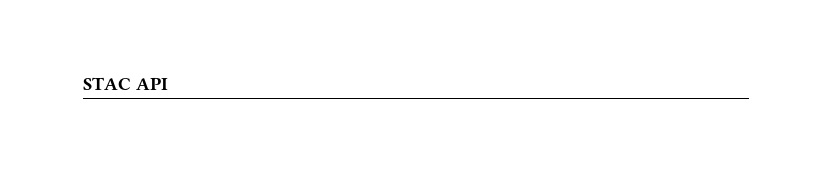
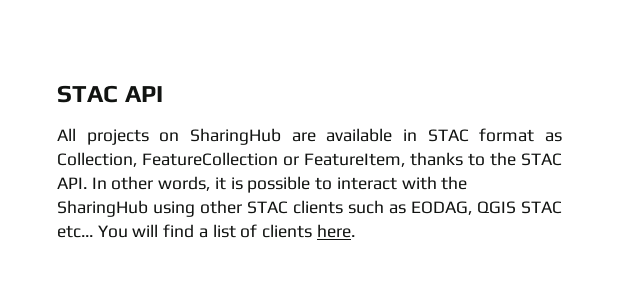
+ All projects on SharingHub are available in STAC format as Collection, FeatureCollection or FeatureItem, thanks to the STAC API. In other words, it is possible to interact with the SharingHub using other STAC clients such as EODAG, QGIS STAC etc... You will find a list of clients here.

